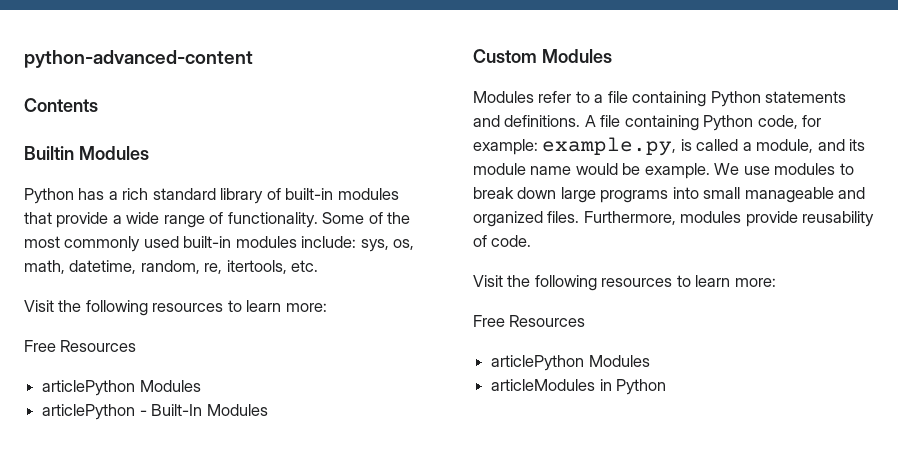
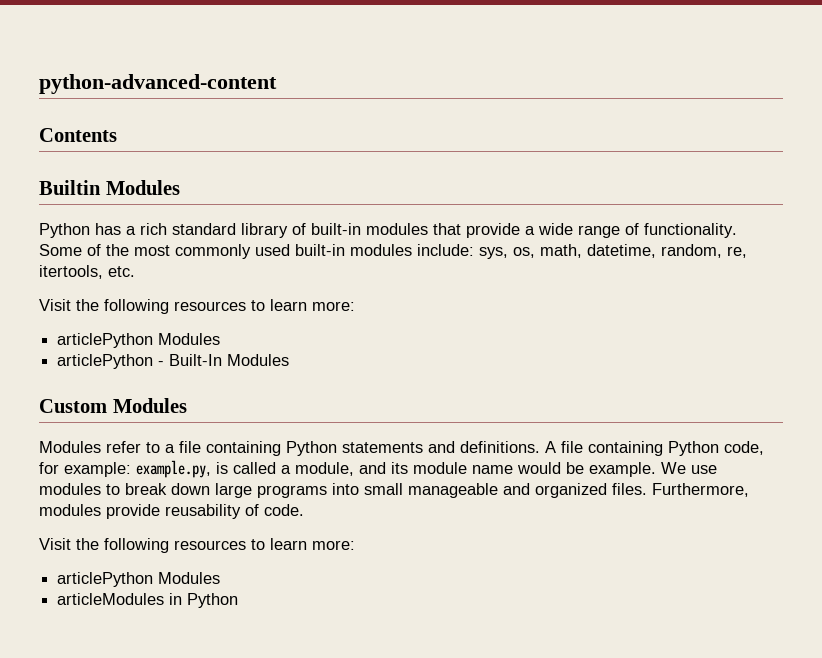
  Some of the most commonly used built-in modules include: sys, os, math, datetime, random, re, itertools, etc.
  Visit the following resources to learn more:
- Free Resources
  Furthermore, modules provide reusability of code.
  Visit the following resources to learn more:
- Free Resources

